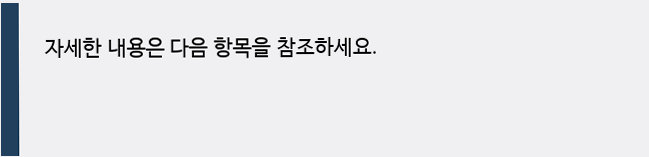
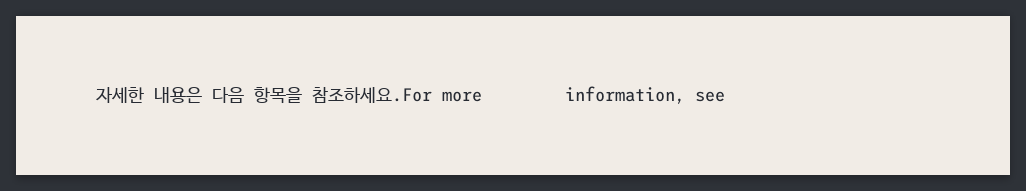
- 자세한 내용은 다음 항목을 참조하세요.
+ 자세한 내용은 다음 항목을 참조하세요.For more information, see

